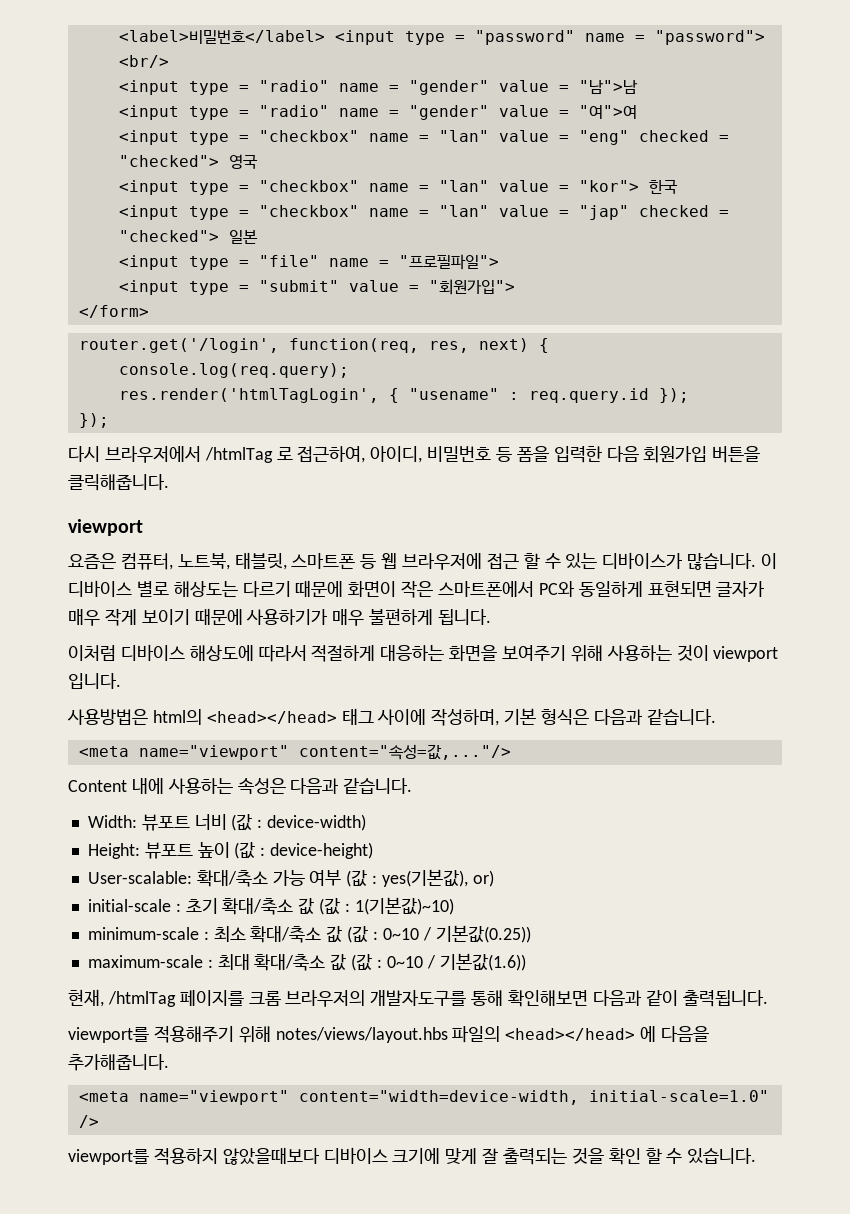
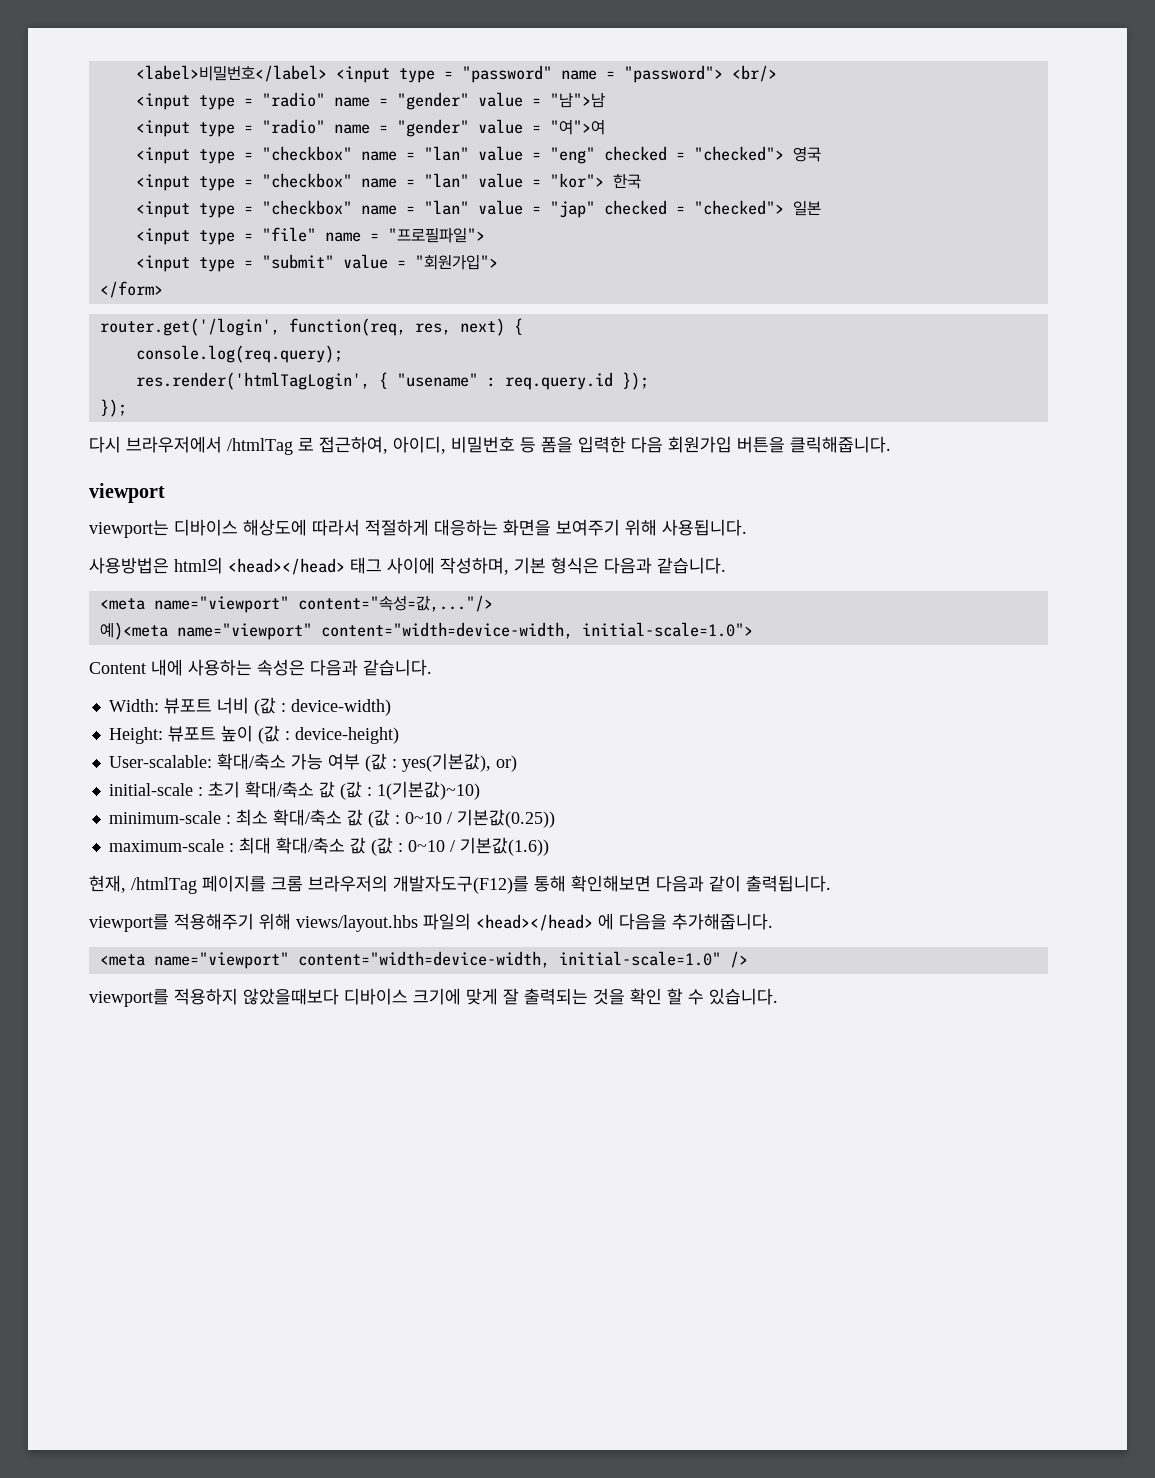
- 요즘은 컴퓨터, 노트북, 태블릿, 스마트폰 등 웹 브라우저에 접근 할 수 있는 디바이스가 많습니다. 이 디바이스 별로 해상도는 다르기 때문에 화면이 작은 스마트폰에서 PC와 동일하게 표현되면 글자가 매우 작게 보이기 때문에 사용하기가 매우 불편하게 됩니다.
- 이처럼 디바이스 해상도에 따라서 적절하게 대응하는 화면을 보여주기 위해 사용하는 것이 viewport 입니다.
+ viewport는 디바이스 해상도에 따라서 적절하게 대응하는 화면을 보여주기 위해 사용됩니다.
+ 예)<meta name="viewport" content="width=device-width, initial-scale=1.0">
- 현재, /htmlTag 페이지를 크롬 브라우저의 개발자도구를 통해 확인해보면 다음과 같이 출력됩니다.
+ 현재, /htmlTag 페이지를 크롬 브라우저의 개발자도구(F12)를 통해 확인해보면 다음과 같이 출력됩니다.
- viewport를 적용해주기 위해 notes/views/layout.hbs 파일의 <head></head> 에 다음을 추가해줍니다.
+ viewport를 적용해주기 위해 views/layout.hbs 파일의 <head></head> 에 다음을 추가해줍니다.

